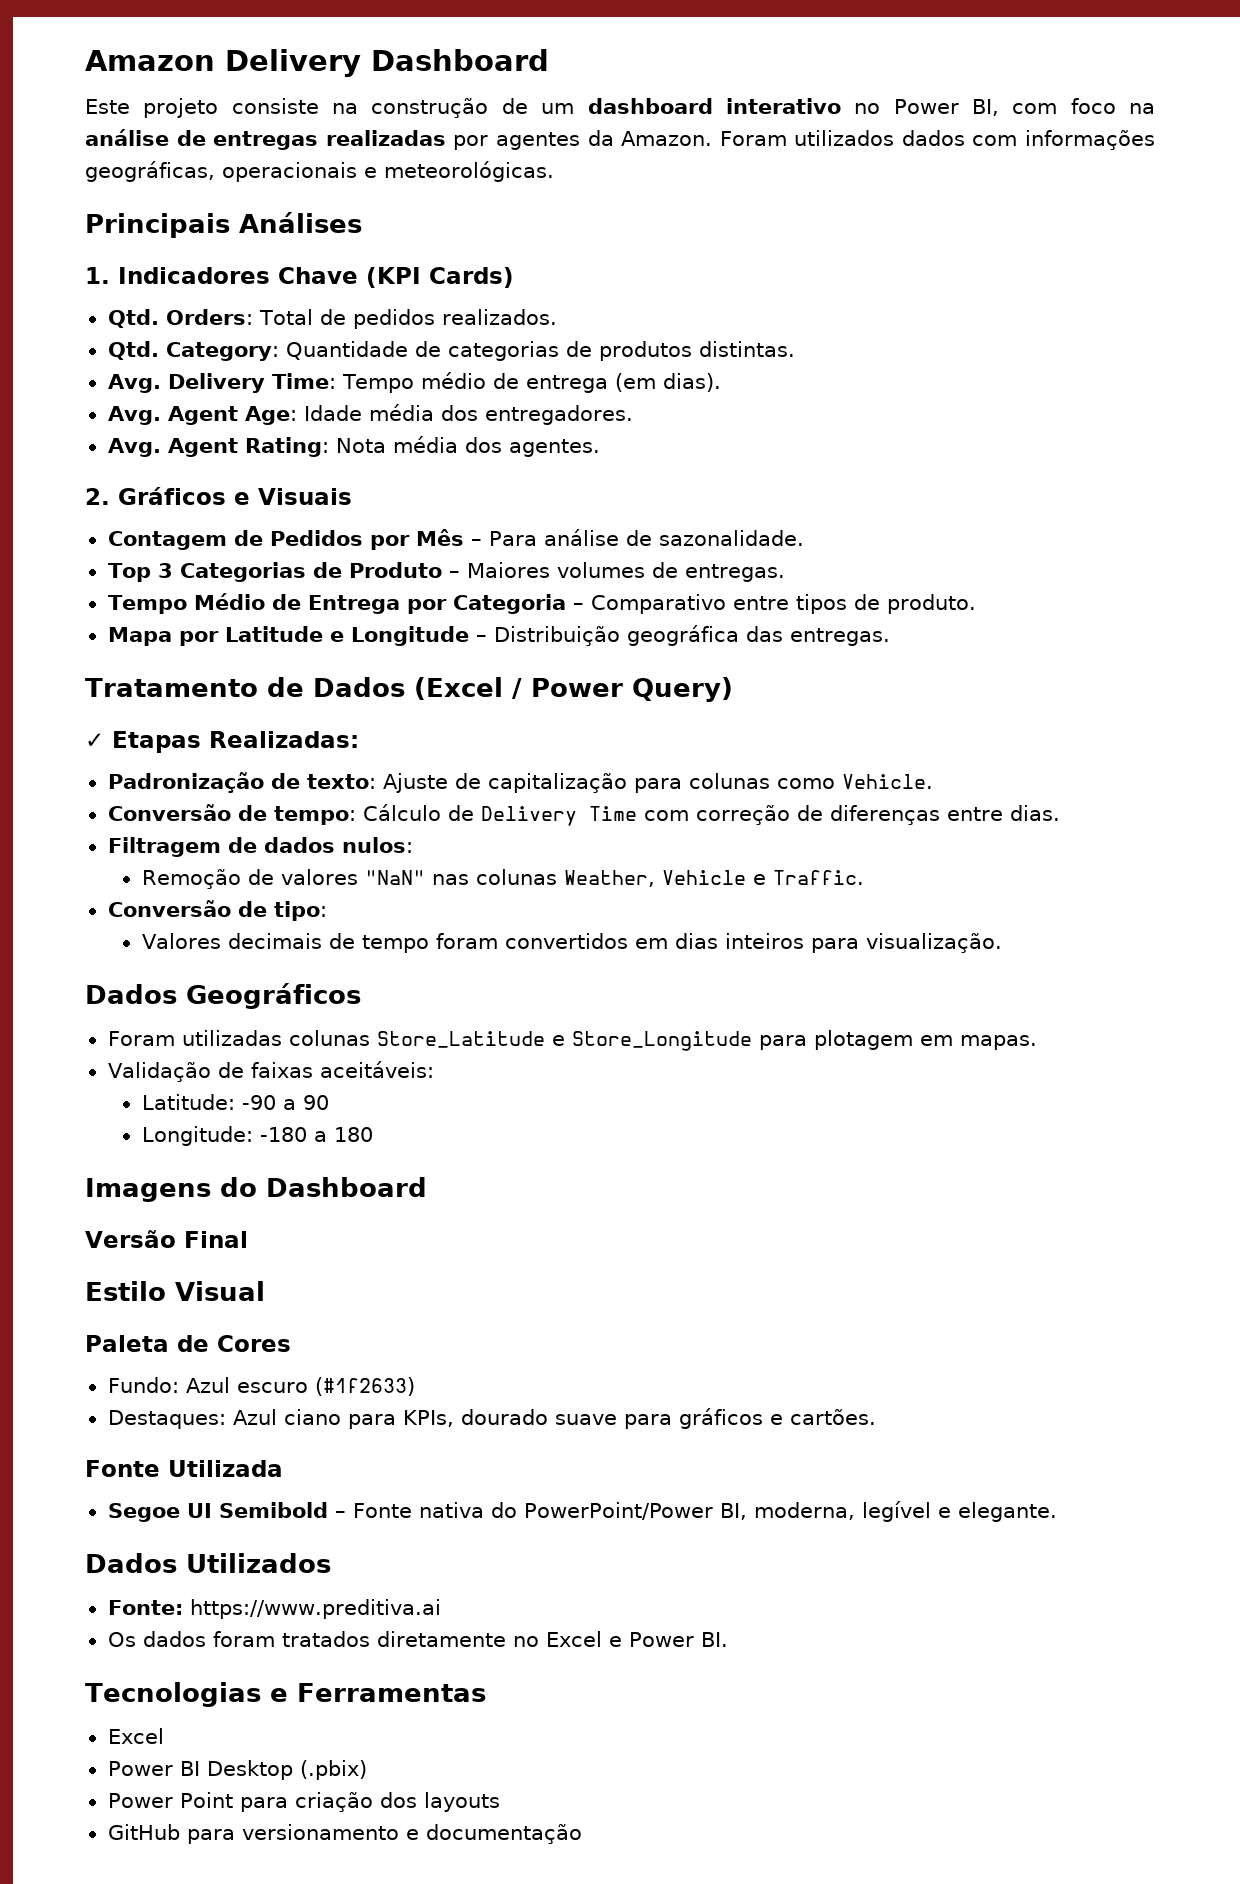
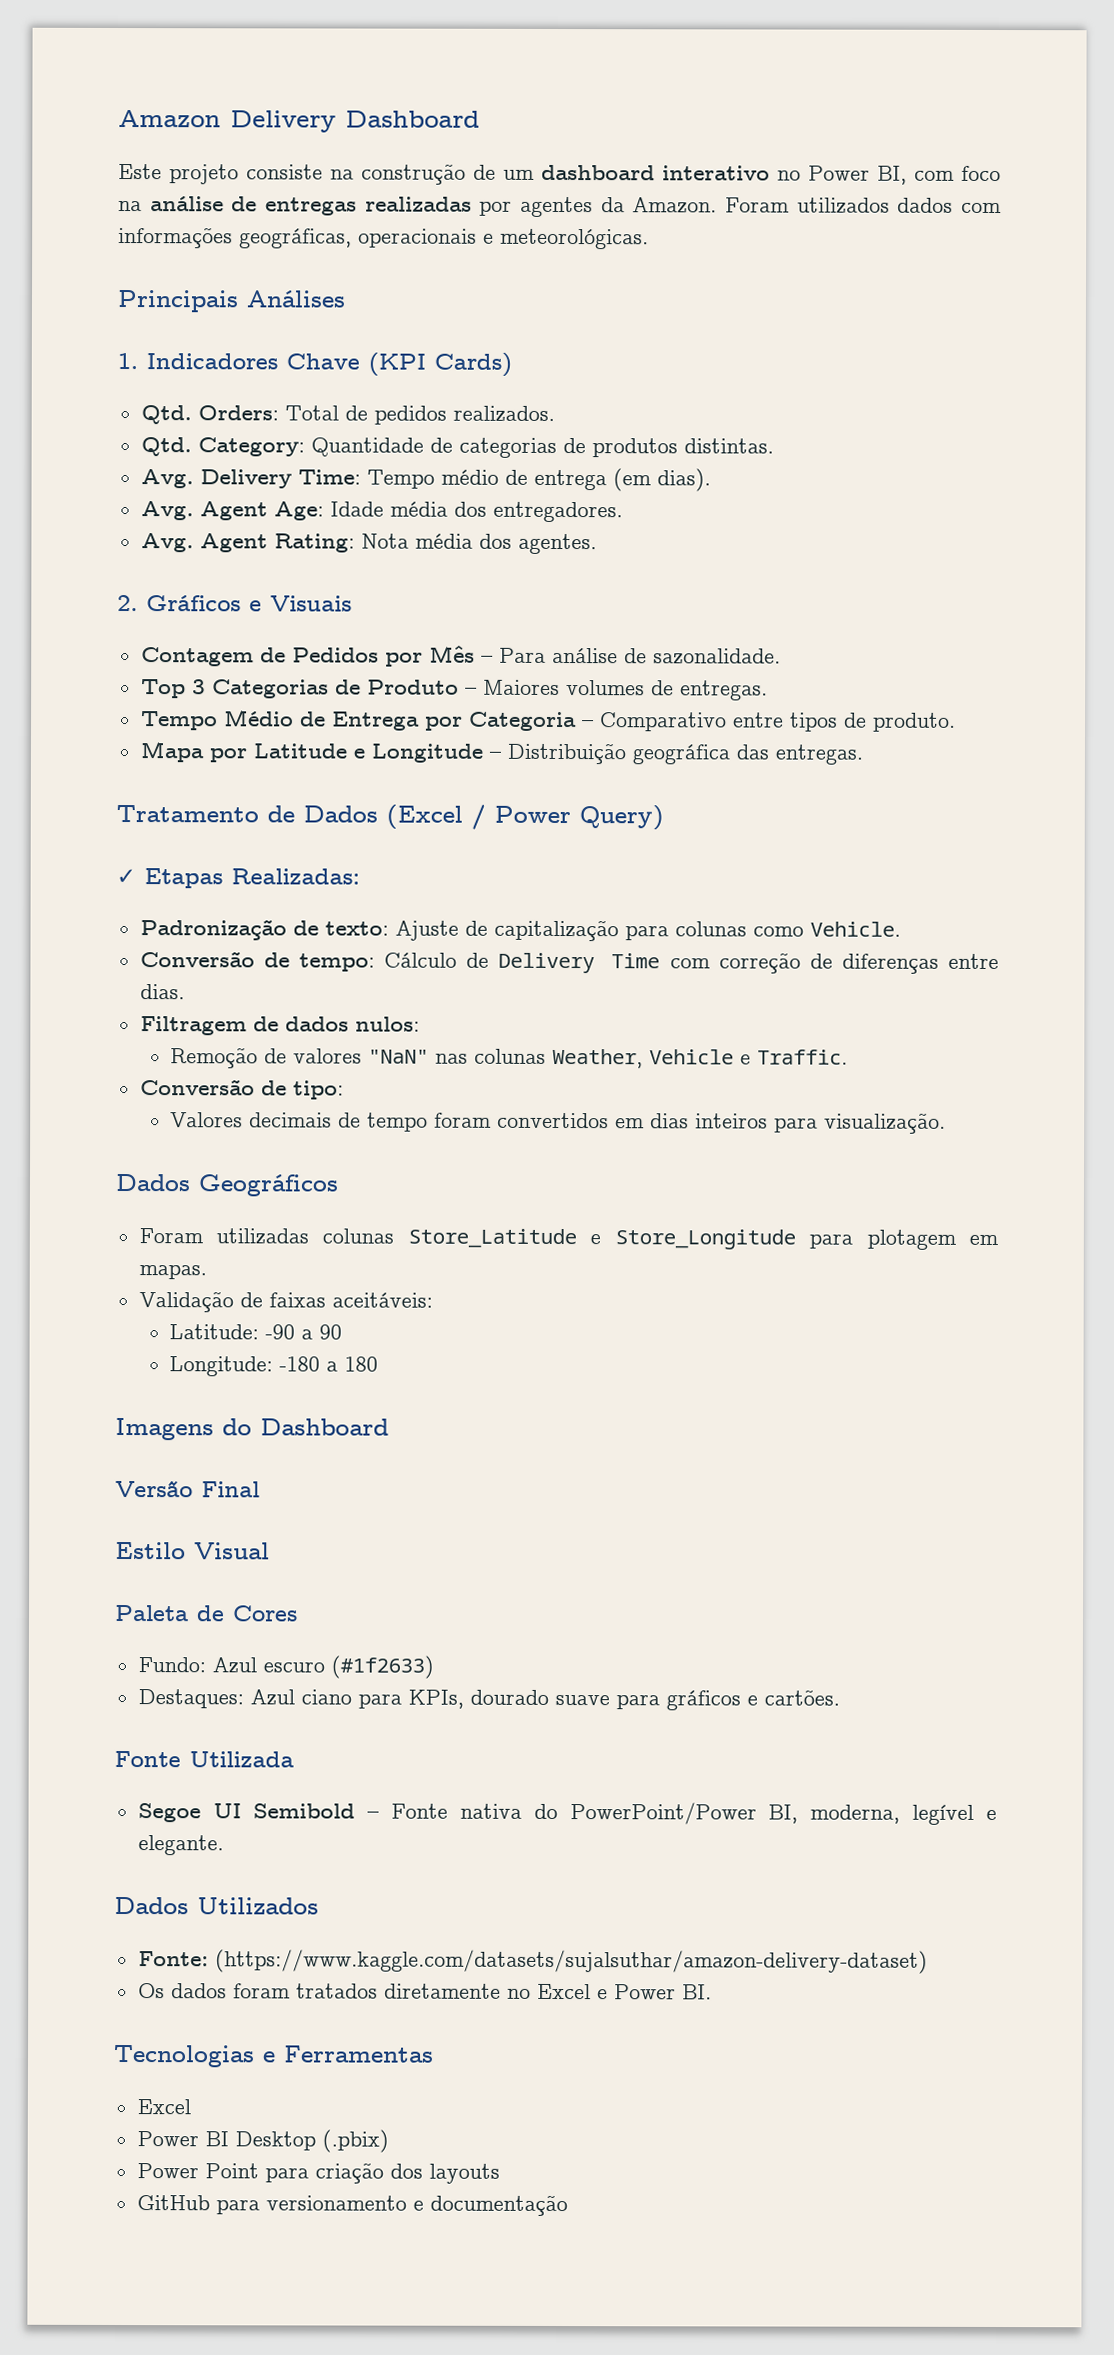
- Fonte: https://www.preditiva.ai
+ Fonte: (https://www.kaggle.com/datasets/sujalsuthar/amazon-delivery-dataset)

